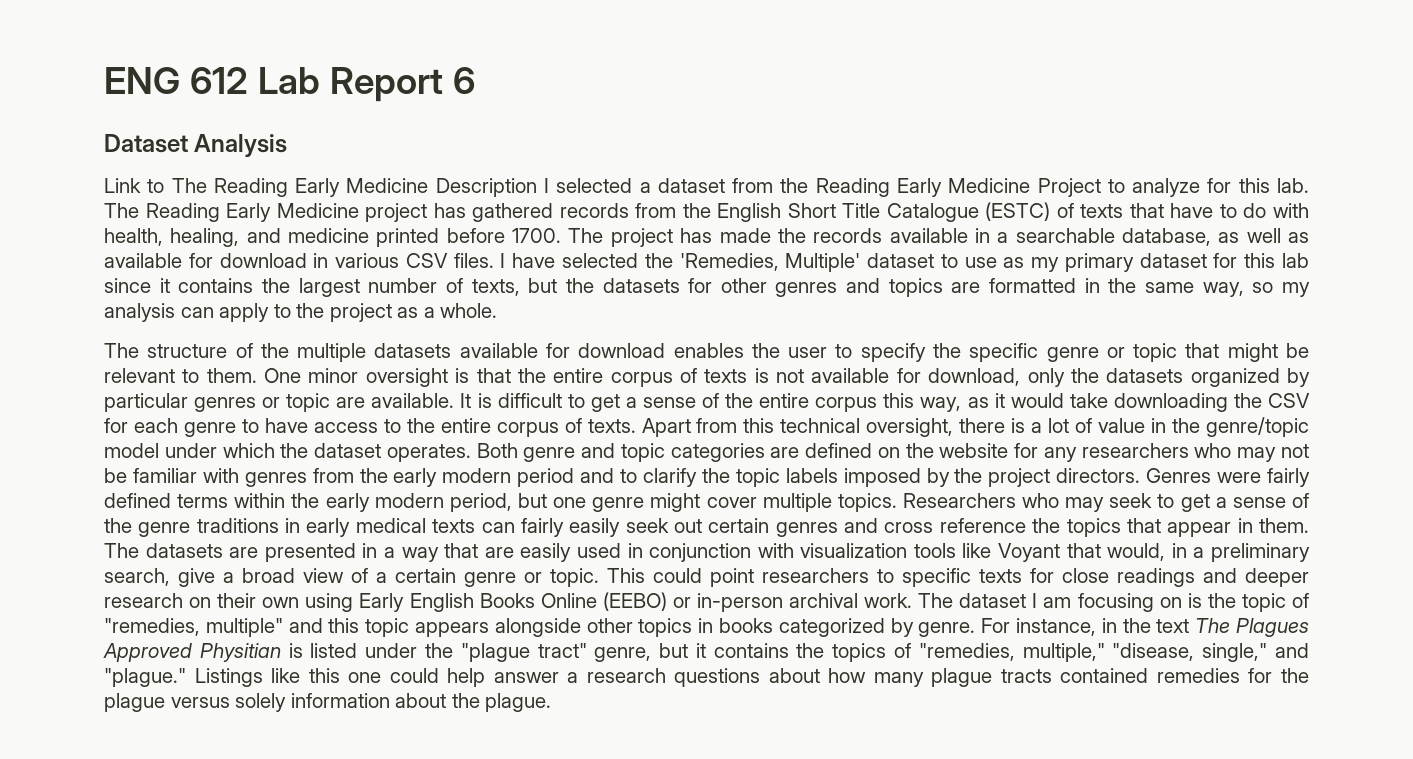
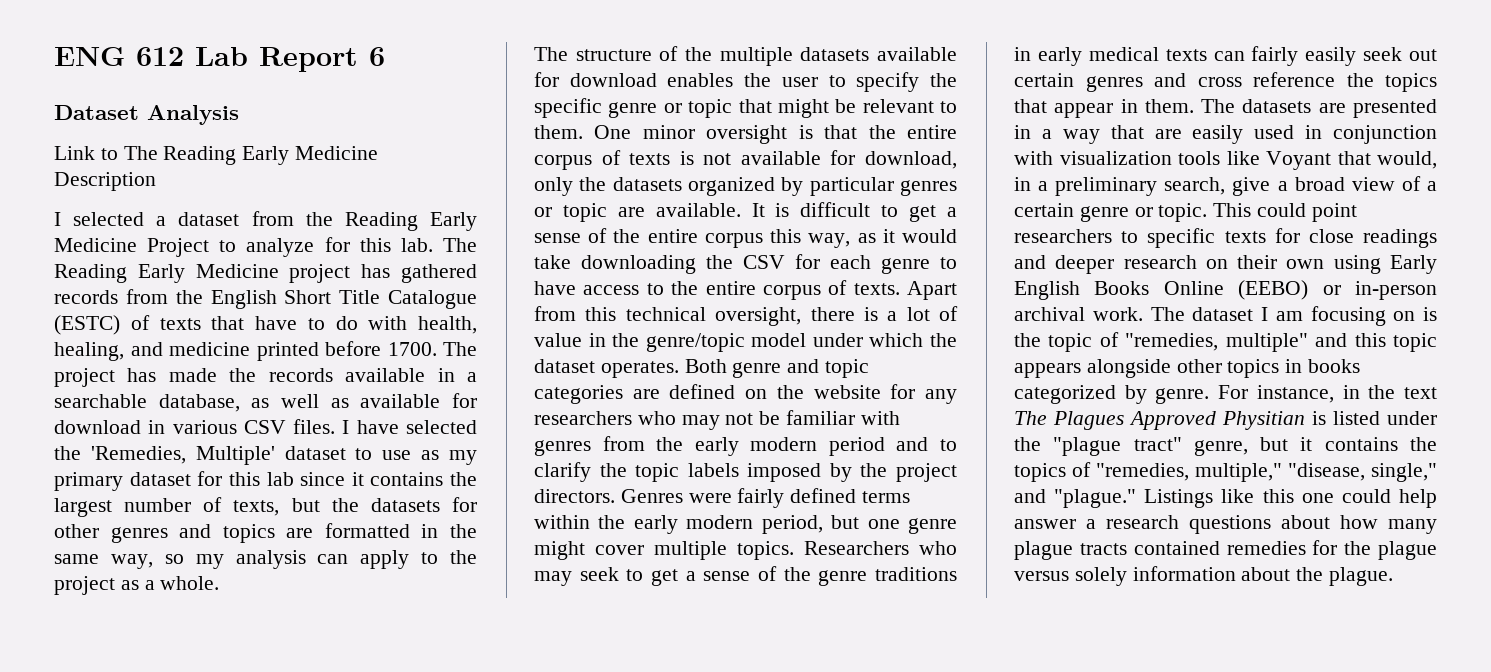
- Link to The Reading Early Medicine Description I selected a dataset from the Reading Early Medicine Project to analyze for this lab.
+ Link to The Reading Early Medicine Description
+ I selected a dataset from the Reading Early Medicine Project to analyze for this lab.

